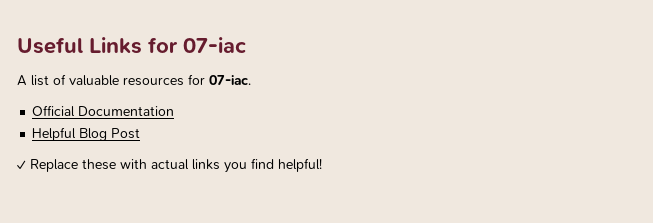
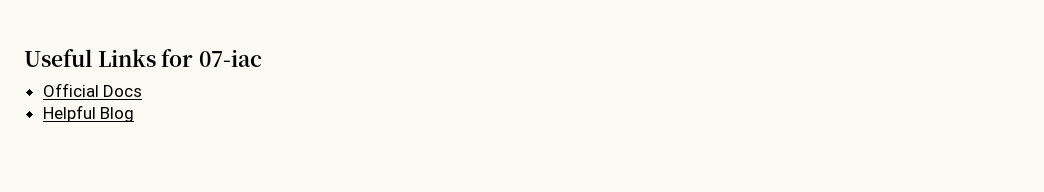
- A list of valuable resources for 07-iac.
- Official Documentation
+ Official Docs
- Helpful Blog Post
- ✓ Replace these with actual links you find helpful!
+ Helpful Blog

